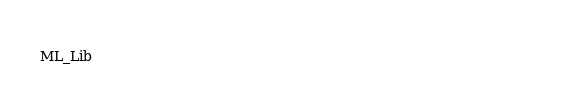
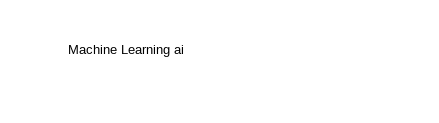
- ML_Lib
+ Machine Learning ai

